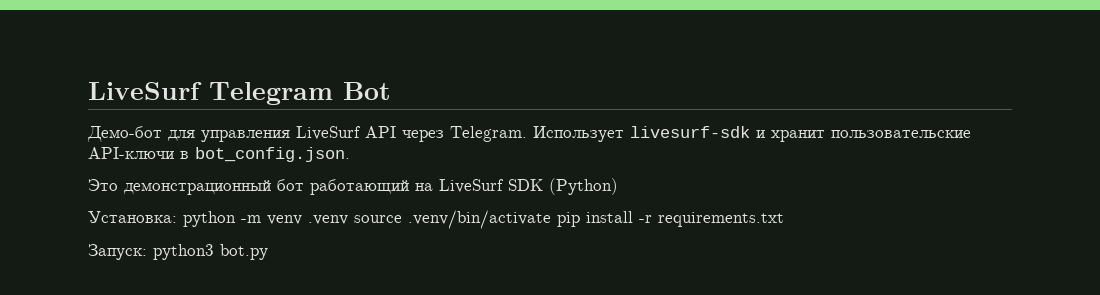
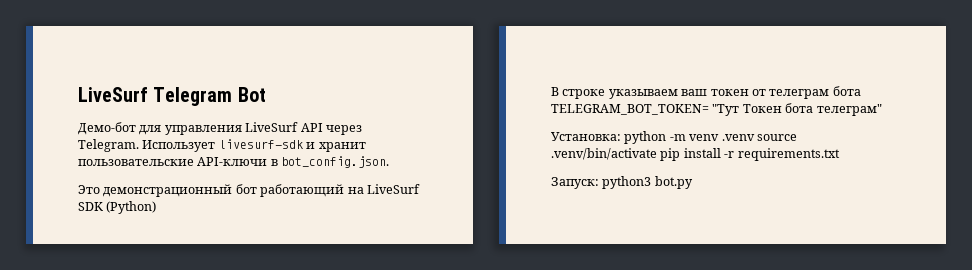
+ В строке указываем ваш токен от телеграм бота TELEGRAM_BOT_TOKEN= "Тут Токен бота телеграм"

